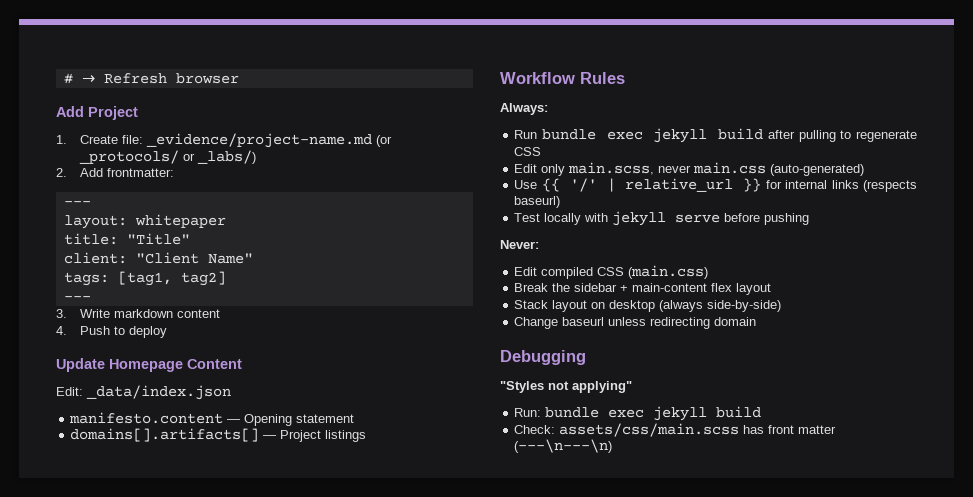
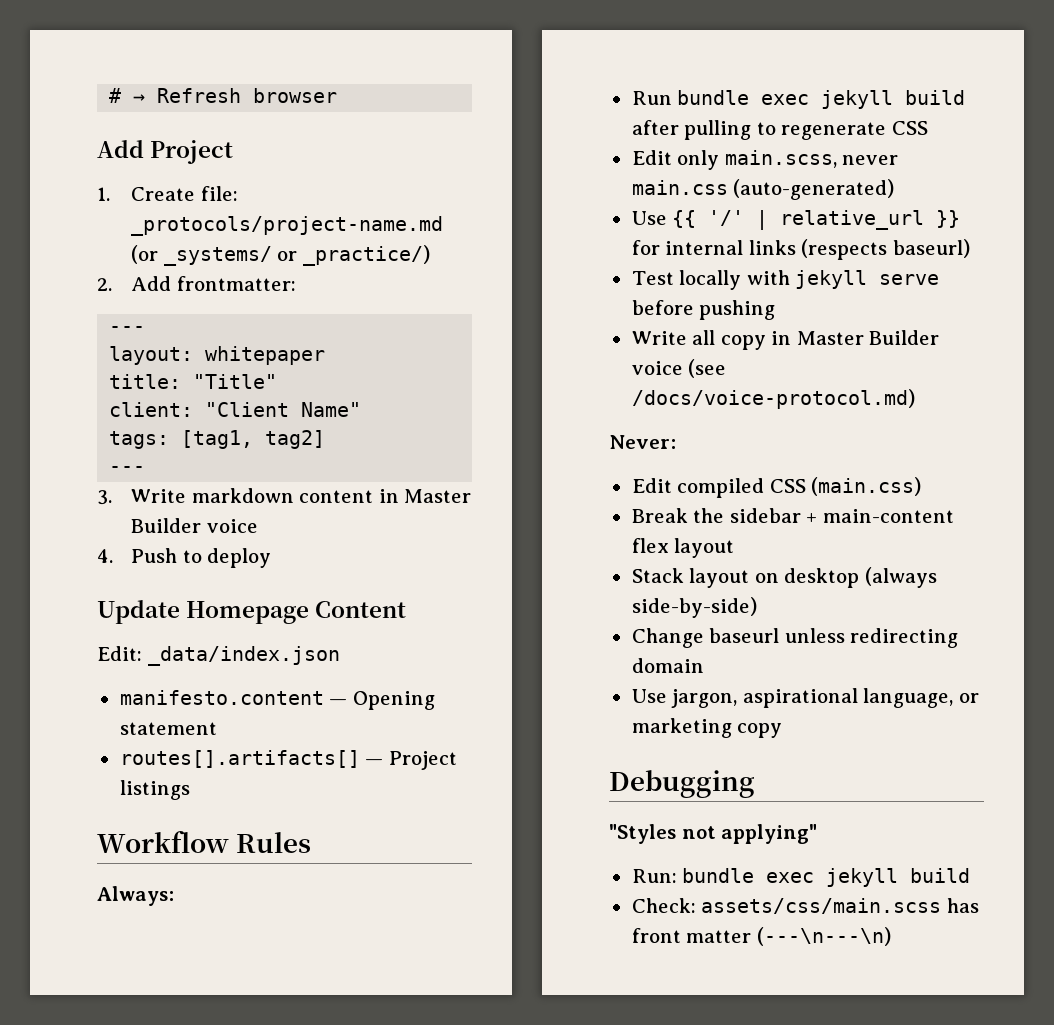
- 1. Create file: _evidence/project-name.md (or _protocols/ or _labs/)
+ 1. Create file: _protocols/project-name.md (or _systems/ or _practice/)
- 3. Write markdown content
+ 3. Write markdown content in Master Builder voice
- domains[].artifacts[] — Project listings
+ routes[].artifacts[] — Project listings
+ Write all copy in Master Builder voice (see /docs/voice-protocol.md)
+ Use jargon, aspirational language, or marketing copy

